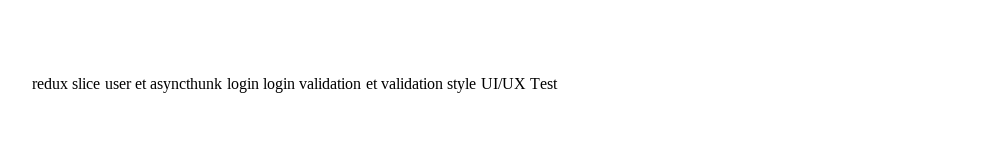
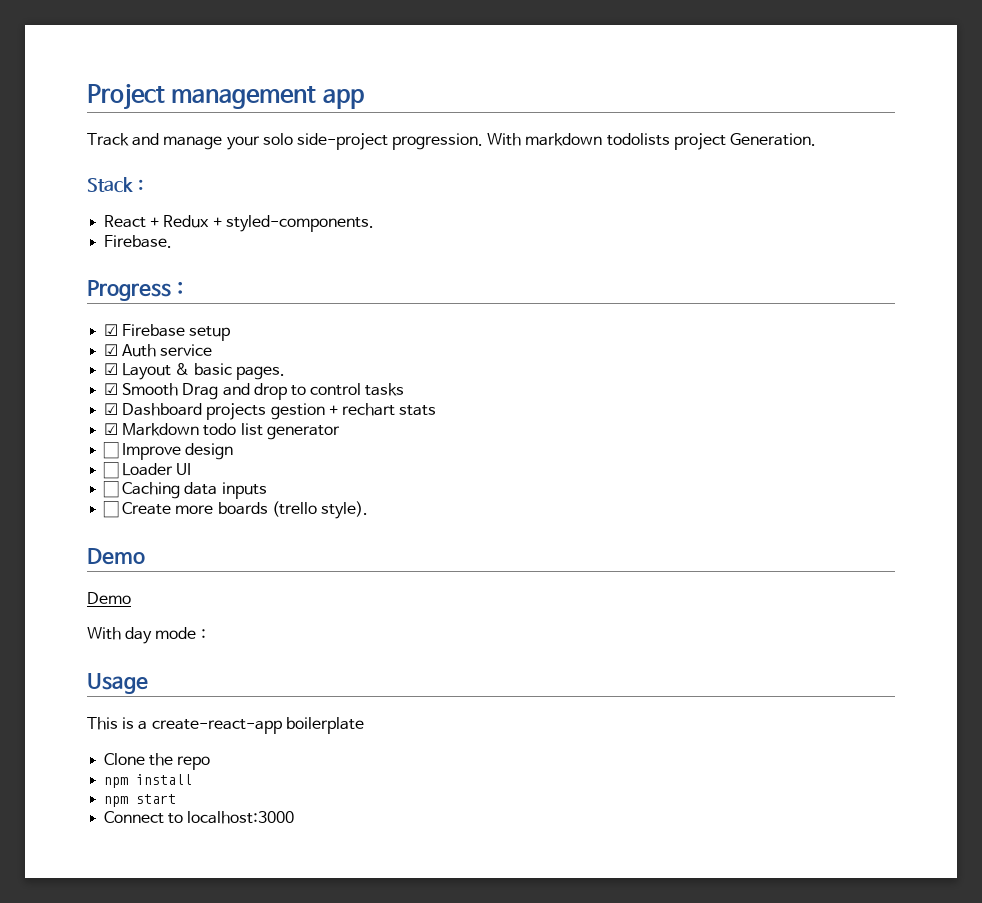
- redux slice user et asyncthunk login login validation et validation style UI/UX Test
+ Project management app
+ Track and manage your solo side-project progression. With markdown todolists project Generation.
+ Stack :
+ React + Redux + styled-components.
+ Firebase.
+ Progress :
+ ☑ Firebase setup
+ ☑ Auth service
+ ☑ Layout & basic pages.
+ ☑ Smooth Drag and drop to control tasks
+ ☑ Dashboard projects gestion + rechart stats
+ ☑ Markdown todo list generator
+ ☐ Improve design
+ ☐ Loader UI
+ ☐ Caching data inputs
+ ☐ Create more boards (trello style).
+ Demo
+ Demo
+ With day mode :
+ Usage
+ This is a create-react-app boilerplate
+ Clone the repo
+ npm install
+ npm start
+ Connect to localhost:3000

